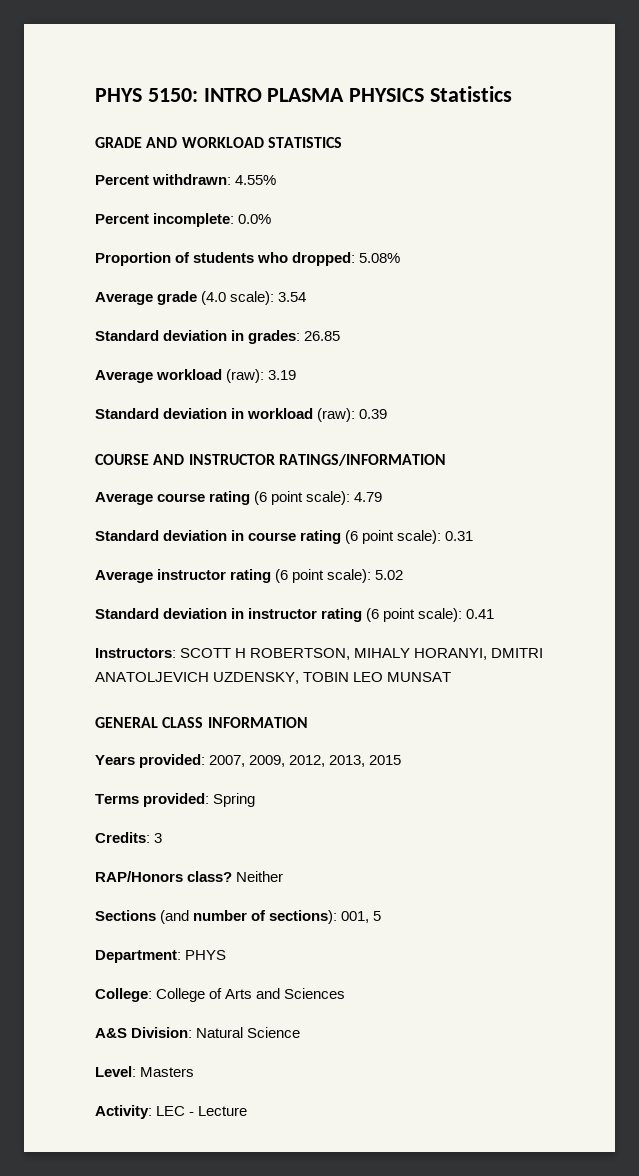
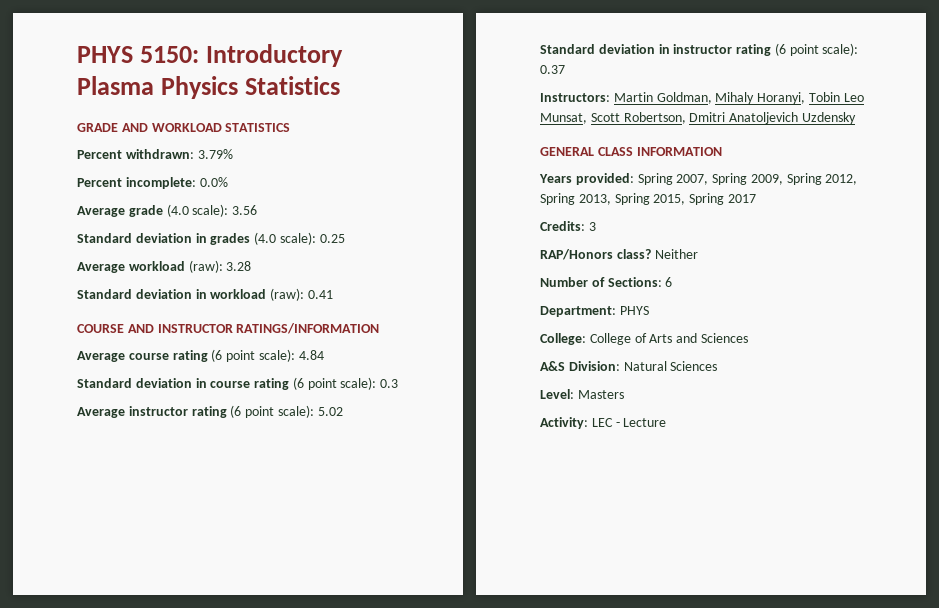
- PHYS 5150: INTRO PLASMA PHYSICS Statistics
+ PHYS 5150: Introductory Plasma Physics Statistics
- Percent withdrawn: 4.55%
+ Percent withdrawn: 3.79%
- Proportion of students who dropped: 5.08%
- Average grade (4.0 scale): 3.54
- Standard deviation in grades: 26.85
+ Average grade (4.0 scale): 3.56
+ Standard deviation in grades (4.0 scale): 0.25
- Average workload (raw): 3.19
+ Average workload (raw): 3.28
- Standard deviation in workload (raw): 0.39
+ Standard deviation in workload (raw): 0.41
- Average course rating (6 point scale): 4.79
+ Average course rating (6 point scale): 4.84
- Standard deviation in course rating (6 point scale): 0.31
+ Standard deviation in course rating (6 point scale): 0.3
- Standard deviation in instructor rating (6 point scale): 0.41
+ Standard deviation in instructor rating (6 point scale): 0.37
- Instructors: SCOTT H ROBERTSON, MIHALY HORANYI, DMITRI ANATOLJEVICH UZDENSKY, TOBIN LEO MUNSAT
+ Instructors: Martin Goldman, Mihaly Horanyi, Tobin Leo Munsat, Scott Robertson, Dmitri Anatoljevich Uzdensky
- Years provided: 2007, 2009, 2012, 2013, 2015
- Terms provided: Spring
+ Years provided: Spring 2007, Spring 2009, Spring 2012, Spring 2013, Spring 2015, Spring 2017
- Sections (and number of sections): 001, 5
+ Number of Sections: 6
- A&S Division: Natural Science
+ A&S Division: Natural Sciences

